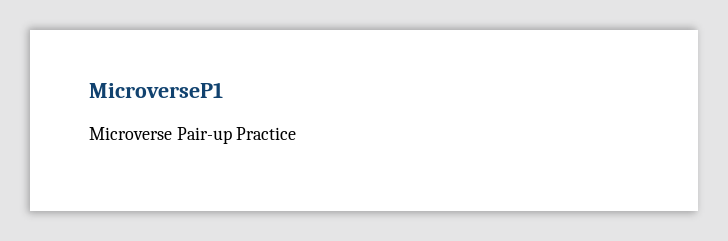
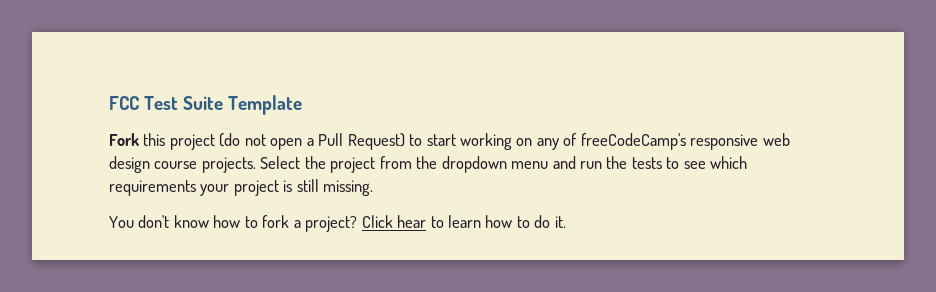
- MicroverseP1
- Microverse Pair-up Practice
+ FCC Test Suite Template
+ Fork this project (do not open a Pull Request) to start working on any of freeCodeCamp's responsive web design course projects. Select the project from the dropdown menu and run the tests to see which requirements your project is still missing.
+ You don't know how to fork a project? Click hear to learn how to do it.

